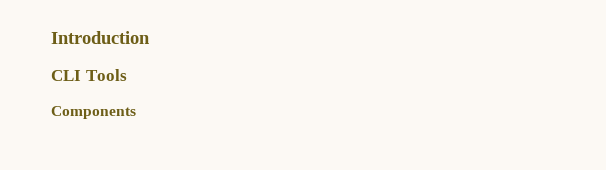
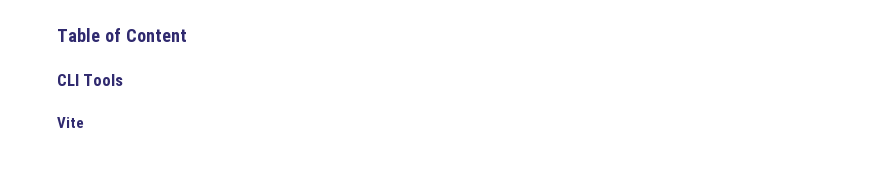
- Introduction
+ Table of Content
- Components
+ Vite

